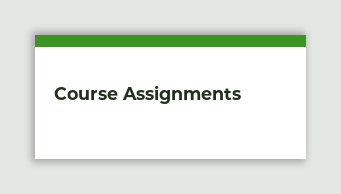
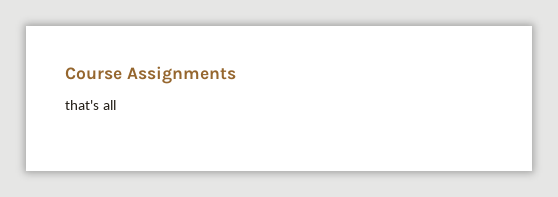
+ that's all

